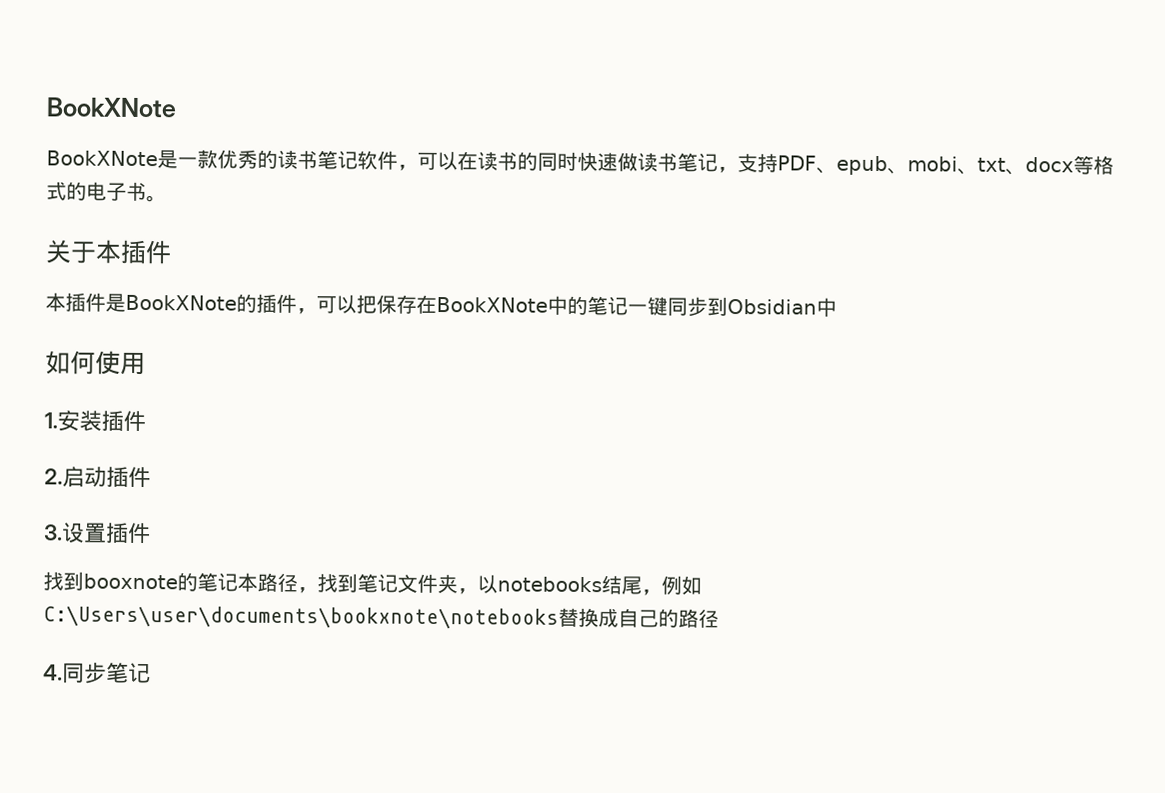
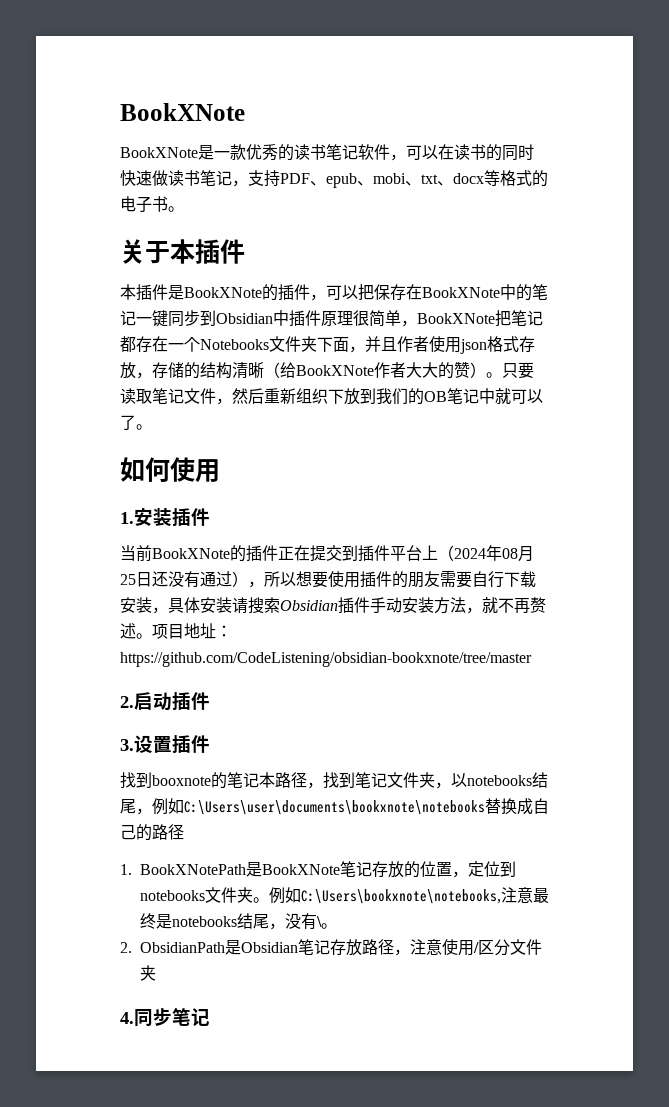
- 本插件是BookXNote的插件，可以把保存在BookXNote中的笔记一键同步到Obsidian中
+ 本插件是BookXNote的插件，可以把保存在BookXNote中的笔记一键同步到Obsidian中插件原理很简单，BookXNote把笔记都存在一个Notebooks文件夹下面，并且作者使用json格式存放，存储的结构清晰（给BookXNote作者大大的赞）。只要读取笔记文件，然后重新组织下放到我们的OB笔记中就可以了。
+ 当前BookXNote的插件正在提交到插件平台上（2024年08月25日还没有通过），所以想要使用插件的朋友需要自行下载安装，具体安装请搜索Obsidian插件手动安装方法，就不再赘述。项目地址：https://github.com/CodeListening/obsidian-bookxnote/tree/master
+ 1. BookXNotePath是BookXNote笔记存放的位置，定位到notebooks文件夹。例如C:\Users\bookxnote\notebooks,注意最终是notebooks结尾，没有\。
+ 2. ObsidianPath是Obsidian笔记存放路径，注意使用/区分文件夹

